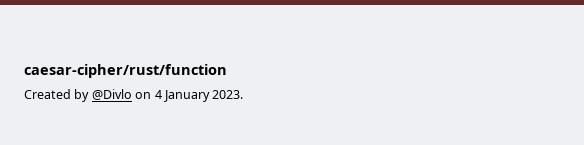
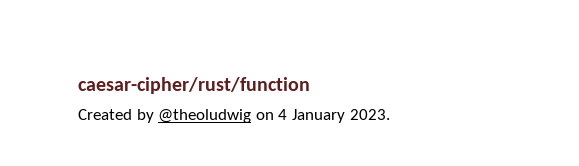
- Created by @Divlo on 4 January 2023.
+ Created by @theoludwig on 4 January 2023.

